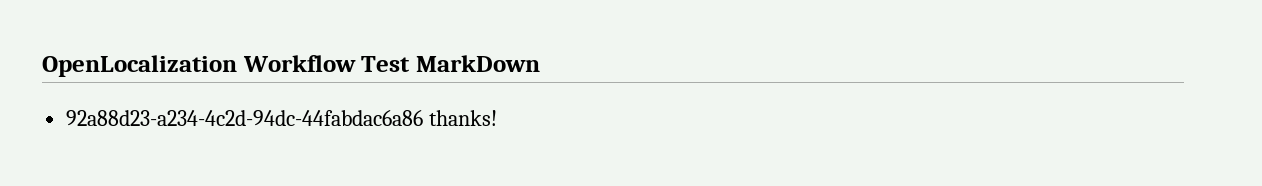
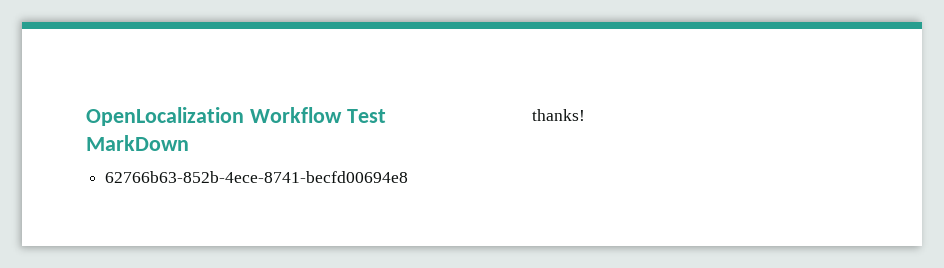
- 92a88d23-a234-4c2d-94dc-44fabdac6a86 thanks!
+ 62766b63-852b-4ece-8741-becfd00694e8 thanks!

